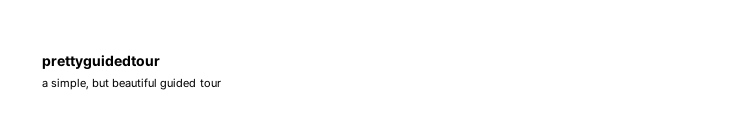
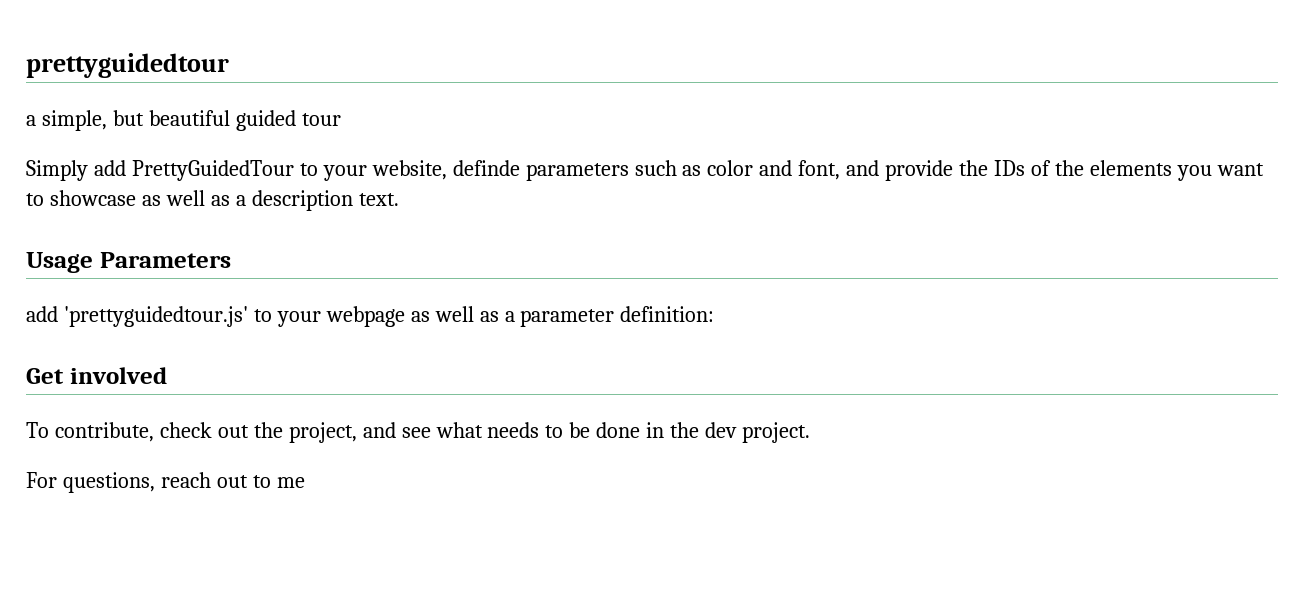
+ Simply add PrettyGuidedTour to your website, definde parameters such as color and font, and provide the IDs of the elements you want to showcase as well as a description text.
+ Usage Parameters
+ add 'prettyguidedtour.js' to your webpage as well as a parameter definition:
+ Get involved
+ To contribute, check out the project, and see what needs to be done in the dev project.
+ For questions, reach out to me

